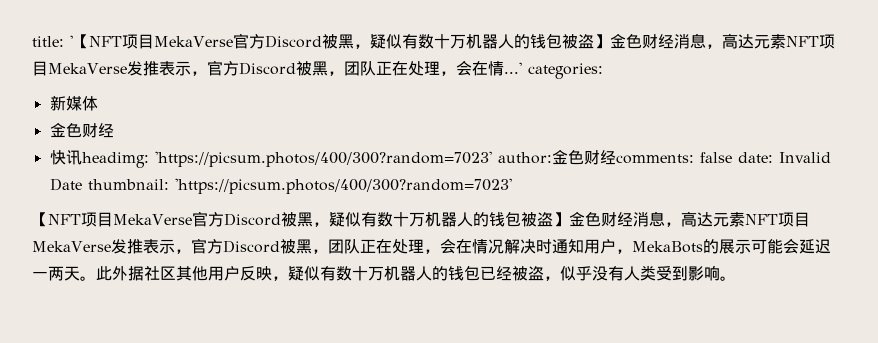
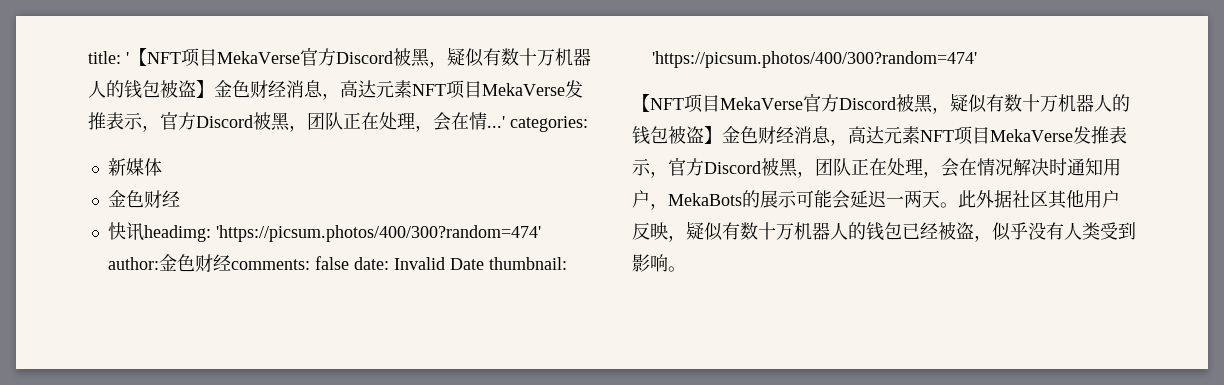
- 快讯headimg: 'https://picsum.photos/400/300?random=7023' author:金色财经comments: false date: Invalid Date thumbnail: 'https://picsum.photos/400/300?random=7023'
+ 快讯headimg: 'https://picsum.photos/400/300?random=474' author:金色财经comments: false date: Invalid Date thumbnail: 'https://picsum.photos/400/300?random=474'

